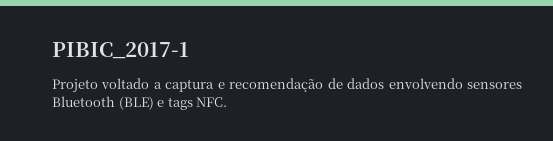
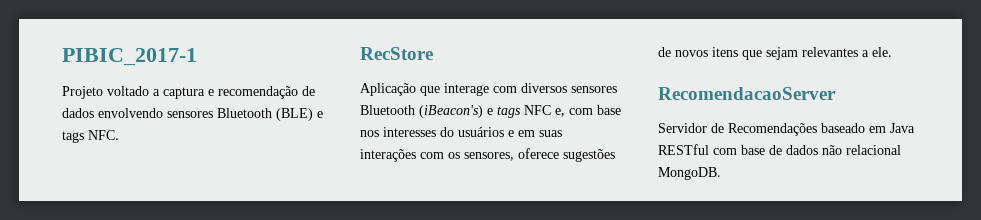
+ RecStore
+ Aplicação que interage com diversos sensores Bluetooth (iBeacon's) e tags NFC e, com base nos interesses do usuários e em suas interações com os sensores, oferece sugestões de novos itens que sejam relevantes a ele.
+ RecomendacaoServer
+ Servidor de Recomendações baseado em Java RESTful com base de dados não relacional MongoDB.

